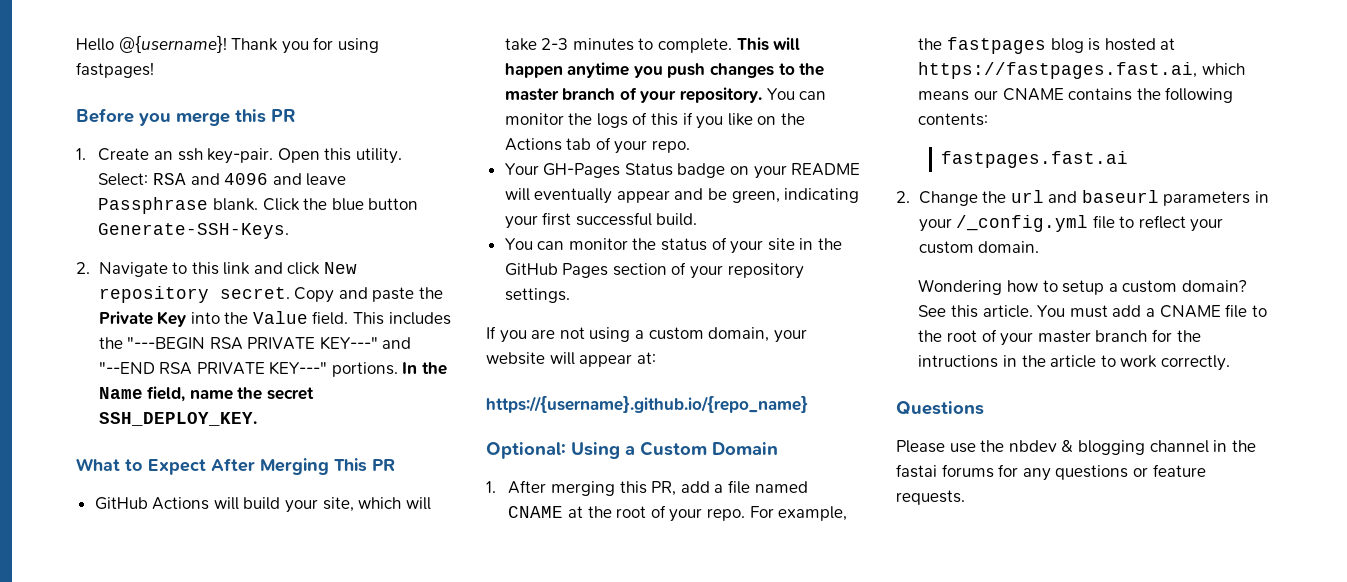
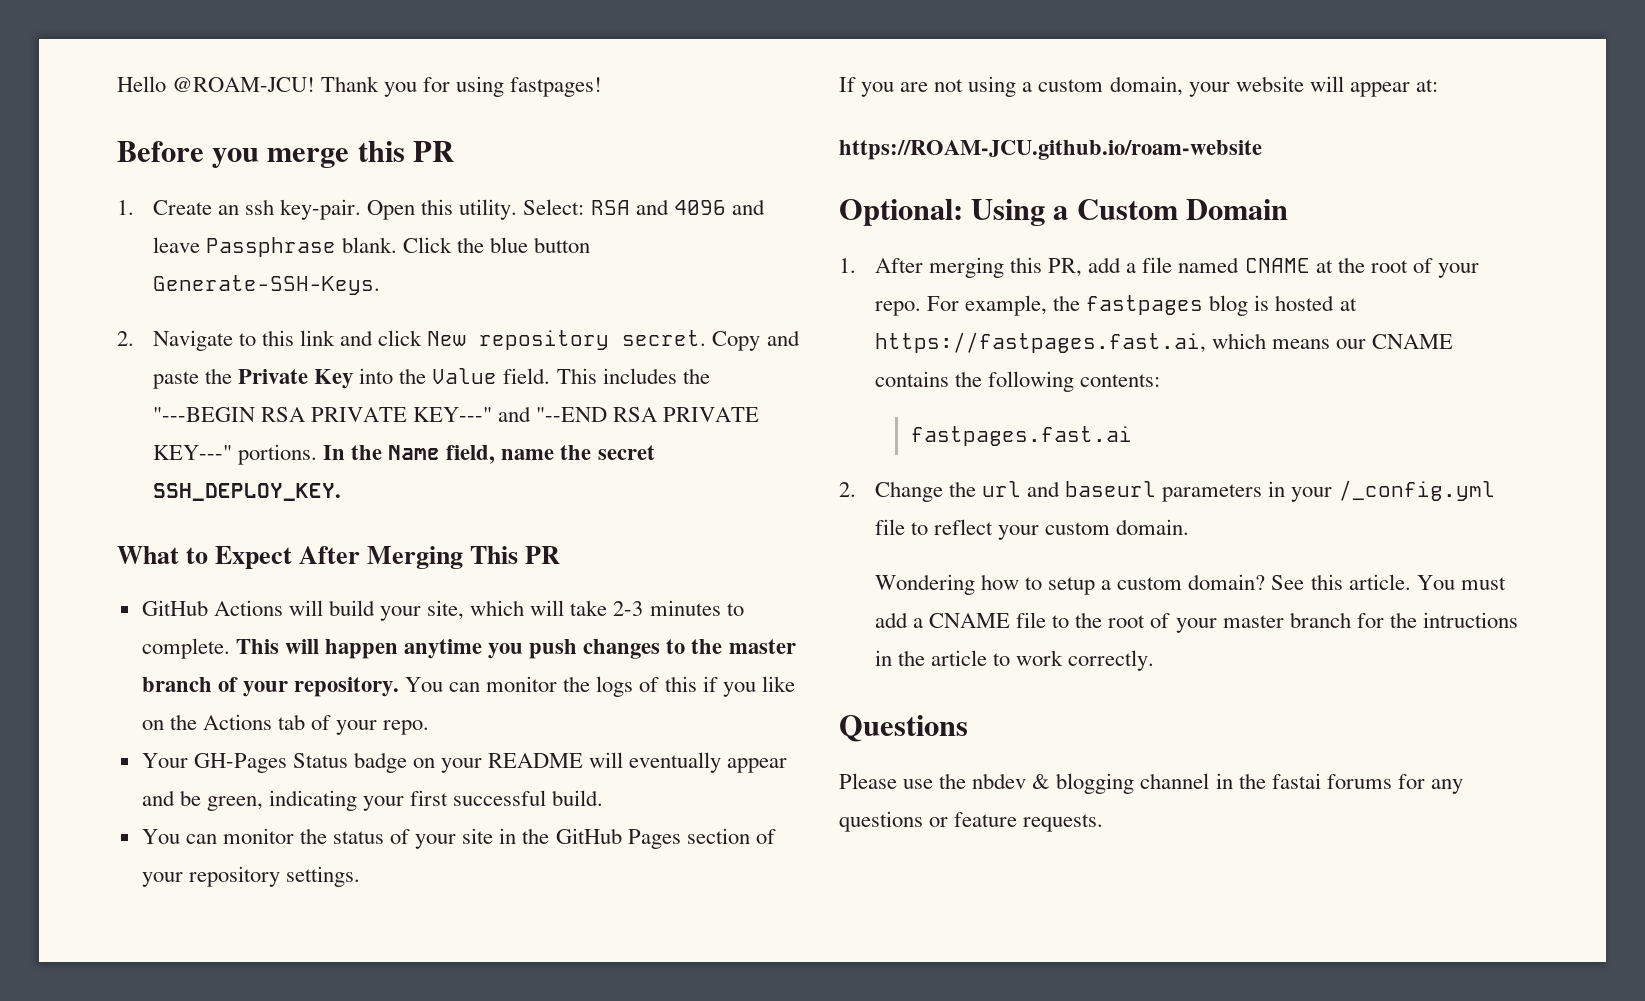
- Hello @{username}!
+ Hello @ROAM-JCU!
- https://{username}.github.io/{repo_name}
+ https://ROAM-JCU.github.io/roam-website

